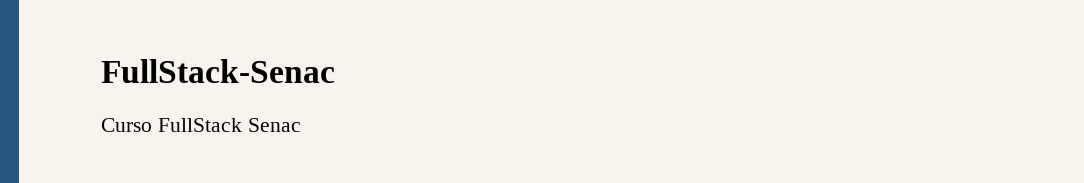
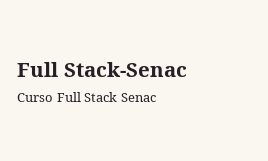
- FullStack-Senac
+ Full Stack-Senac
- Curso FullStack Senac
+ Curso Full Stack Senac

